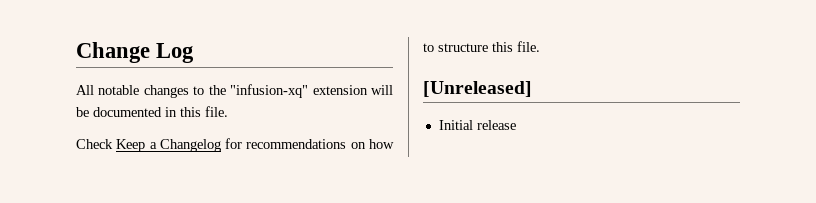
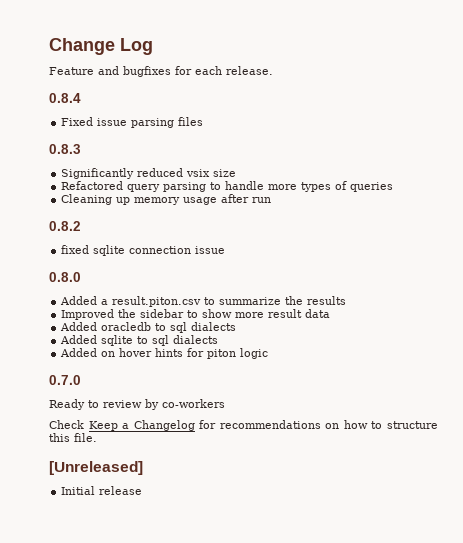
- All notable changes to the "infusion-xq" extension will be documented in this file.
+ Feature and bugfixes for each release.
+ 0.8.4
+ Fixed issue parsing files
+ 0.8.3
+ Significantly reduced vsix size
+ Refactored query parsing to handle more types of queries
+ Cleaning up memory usage after run
+ 0.8.2
+ fixed sqlite connection issue
+ 0.8.0
+ Added a result.piton.csv to summarize the results
+ Improved the sidebar to show more result data
+ Added oracledb to sql dialects
+ Added sqlite to sql dialects
+ Added on hover hints for piton logic
+ 0.7.0
+ Ready to review by co-workers

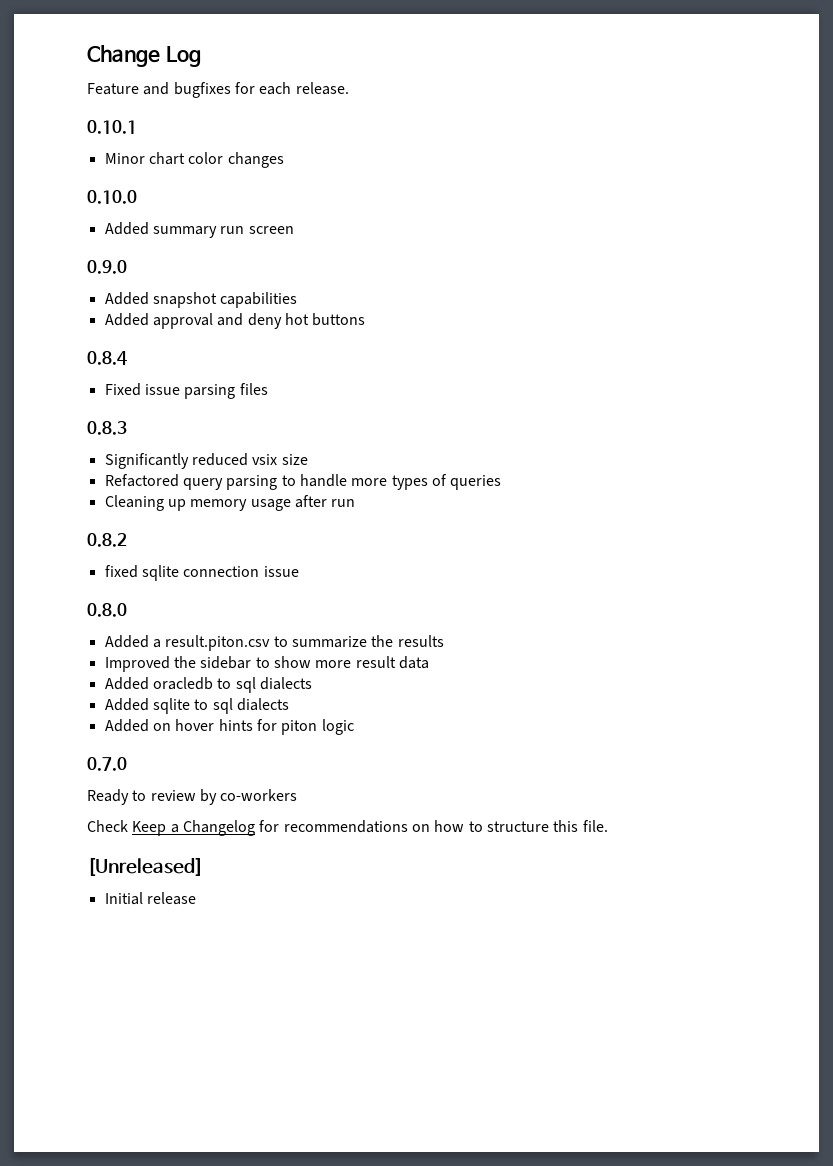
+ 0.10.1
+ Minor chart color changes
+ 0.10.0
+ Added summary run screen
+ 0.9.0
+ Added snapshot capabilities
+ Added approval and deny hot buttons

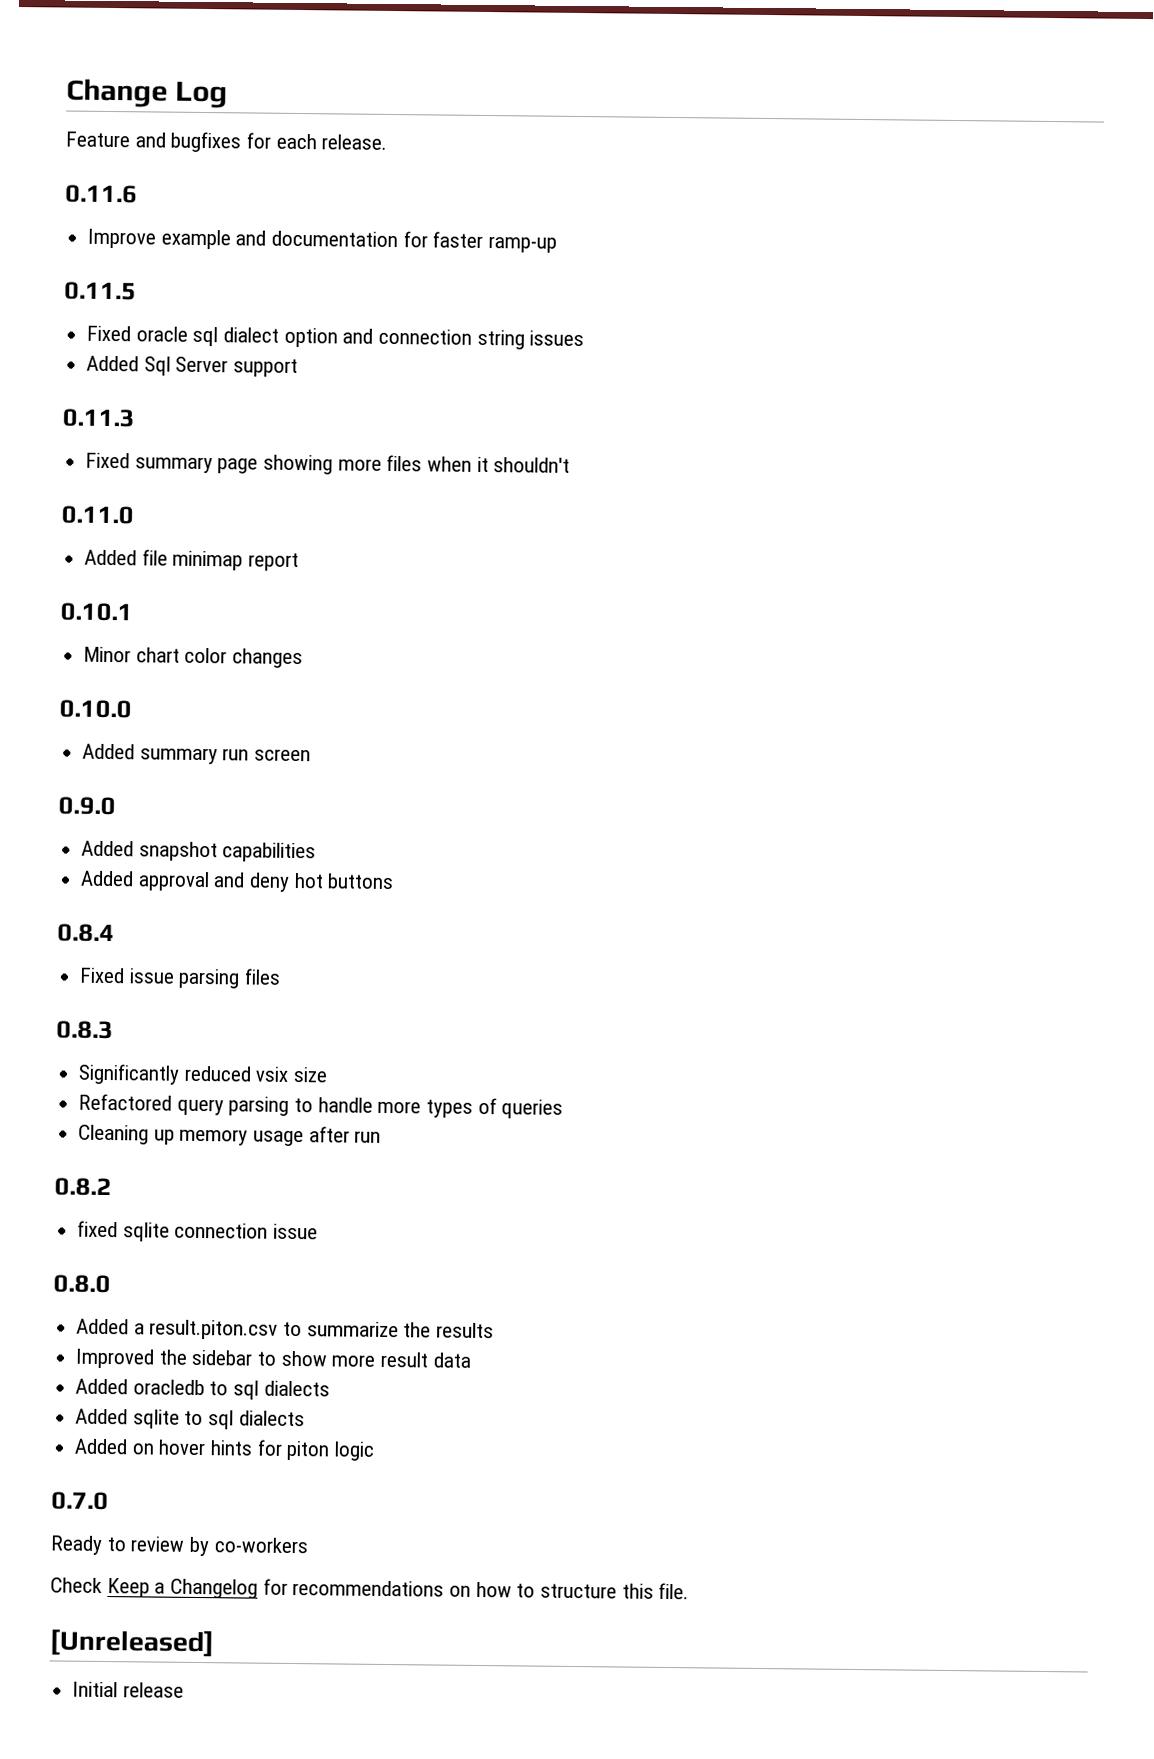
+ 0.11.6
+ Improve example and documentation for faster ramp-up
+ 0.11.5
+ Fixed oracle sql dialect option and connection string issues
+ Added Sql Server support
+ 0.11.3
+ Fixed summary page showing more files when it shouldn't
+ 0.11.0
+ Added file minimap report

